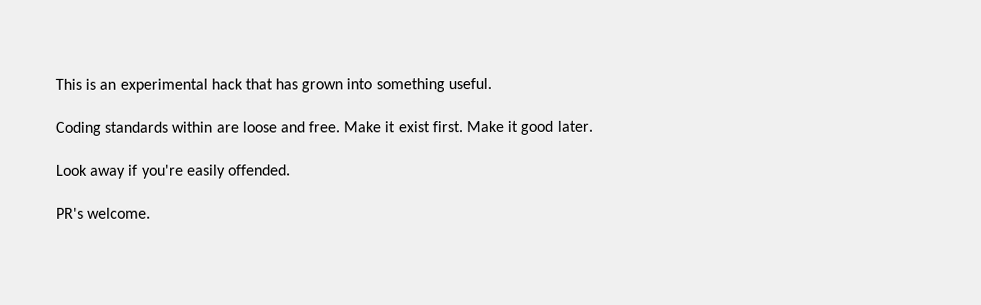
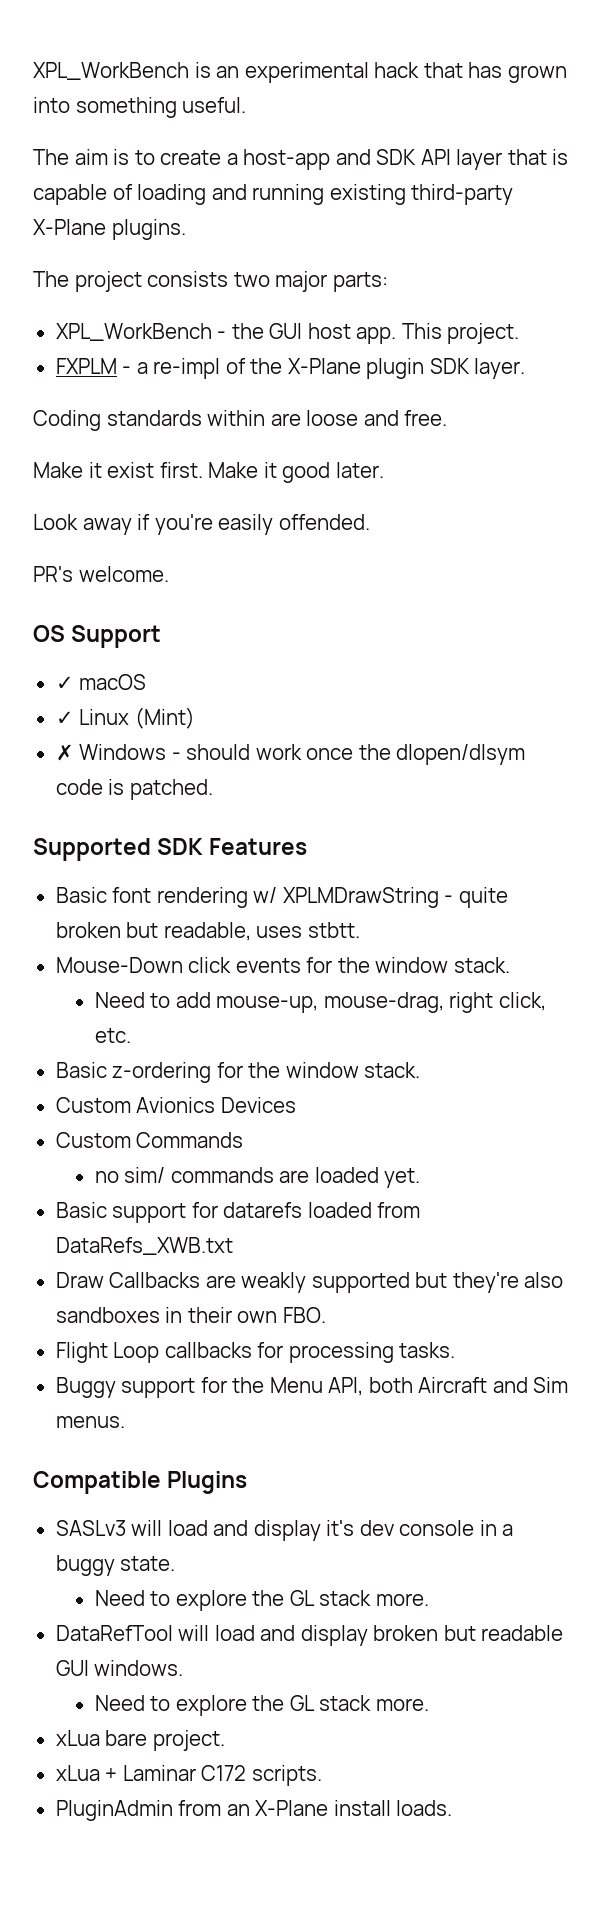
- This is an experimental hack that has grown into something useful.
+ XPL_WorkBench is an experimental hack that has grown into something useful.
+ The aim is to create a host-app and SDK API layer that is capable of loading and running existing third-party X-Plane plugins.
+ The project consists two major parts:
+ XPL_WorkBench - the GUI host app. This project.
+ FXPLM - a re-impl of the X-Plane plugin SDK layer.
- Coding standards within are loose and free. Make it exist first.
+ Coding standards within are loose and free.
+ Make it exist first.
+ OS Support
+ ✓ macOS
+ ✓ Linux (Mint)
+ ✗ Windows - should work once the dlopen/dlsym code is patched.
+ Supported SDK Features
+ Basic font rendering w/ XPLMDrawString - quite broken but readable, uses stbtt.
+ Mouse-Down click events for the window stack.
+ Need to add mouse-up, mouse-drag, right click, etc.
+ Basic z-ordering for the window stack.
+ Custom Avionics Devices
+ Custom Commands
+ no sim/ commands are loaded yet.
+ Basic support for datarefs loaded from DataRefs_XWB.txt
+ Draw Callbacks are weakly supported but they're also sandboxes in their own FBO.
+ Flight Loop callbacks for processing tasks.
+ Buggy support for the Menu API, both Aircraft and Sim menus.
+ Compatible Plugins
+ SASLv3 will load and display it's dev console in a buggy state.
+ Need to explore the GL stack more.
+ DataRefTool will load and display broken but readable GUI windows.
+ Need to explore the GL stack more.
+ xLua bare project.
+ xLua + Laminar C172 scripts.
+ PluginAdmin from an X-Plane install loads.

